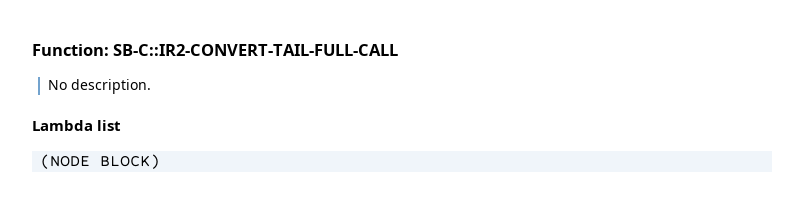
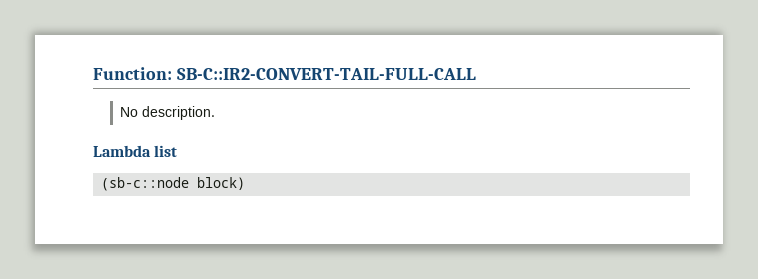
- (NODE BLOCK)
+ (sb-c::node block)

